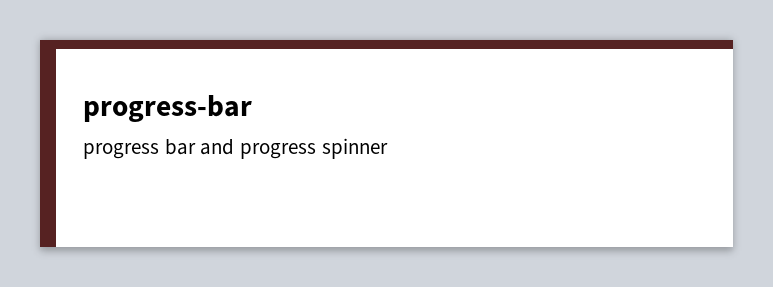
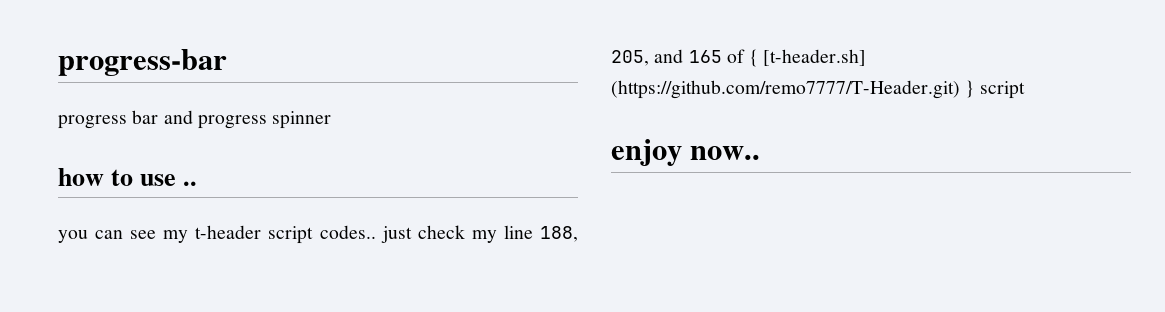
+ how to use ..
+ you can see my t-header script codes.. just check my line 188, 205, and 165 of { [t-header.sh] (https://github.com/remo7777/T-Header.git) } script
+ enjoy now..

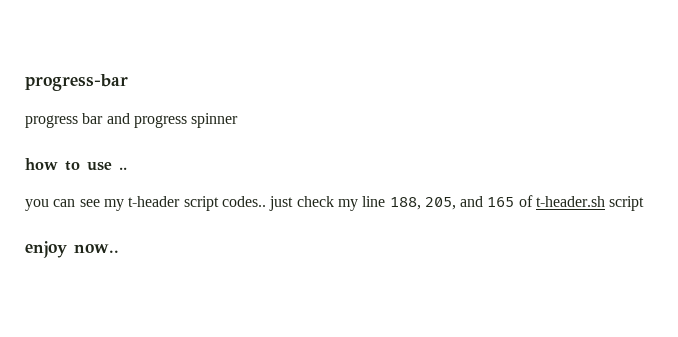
- you can see my t-header script codes.. just check my line 188, 205, and 165 of { [t-header.sh] (https://github.com/remo7777/T-Header.git) } script
+ you can see my t-header script codes.. just check my line 188, 205, and 165 of t-header.sh script

